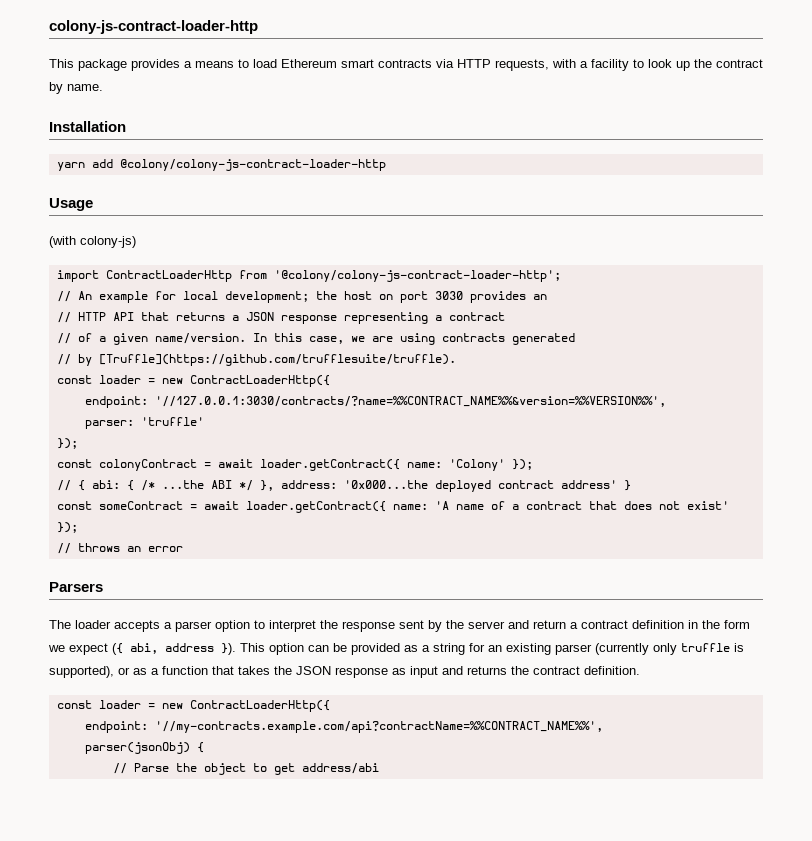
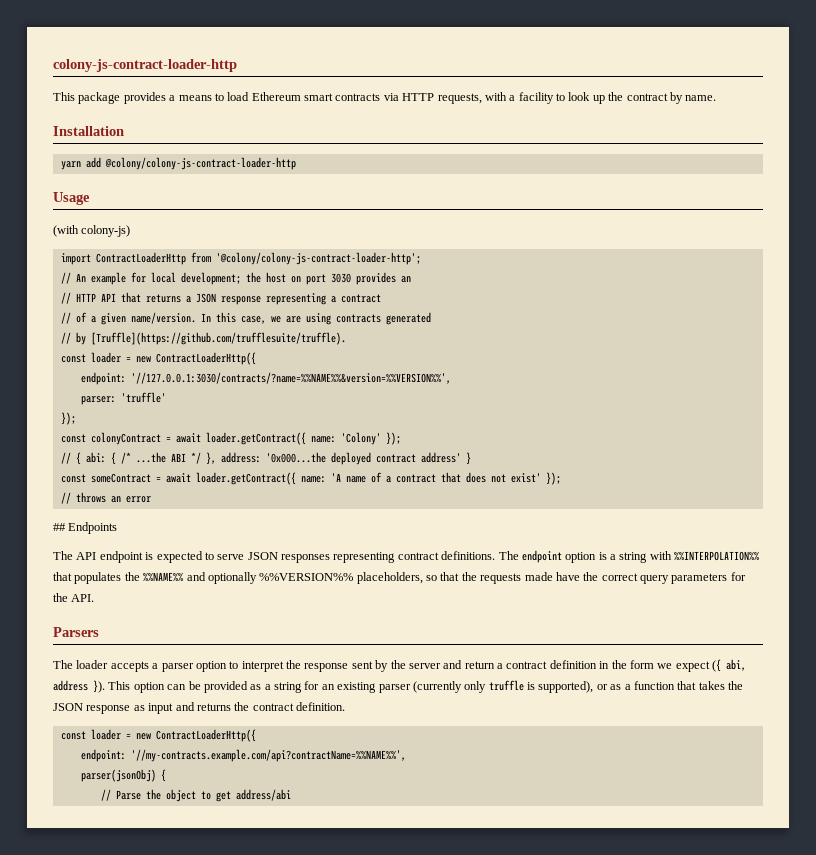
- endpoint: '//127.0.0.1:3030/contracts/?name=%%CONTRACT_NAME%%&version=%%VERSION%%',
+ endpoint: '//127.0.0.1:3030/contracts/?name=%%NAME%%&version=%%VERSION%%',
+ ## Endpoints
+ The API endpoint is expected to serve JSON responses representing contract definitions. The endpoint option is a string with %%INTERPOLATION%% that populates the %%NAME%% and optionally %%VERSION%% placeholders, so that the requests made have the correct query parameters for the API.
- endpoint: '//my-contracts.example.com/api?contractName=%%CONTRACT_NAME%%',
+ endpoint: '//my-contracts.example.com/api?contractName=%%NAME%%',

